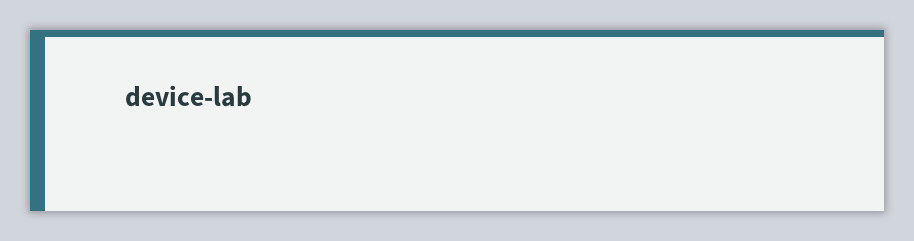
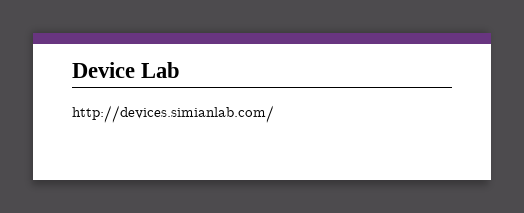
- device-lab
+ Device Lab
+ http://devices.simianlab.com/

